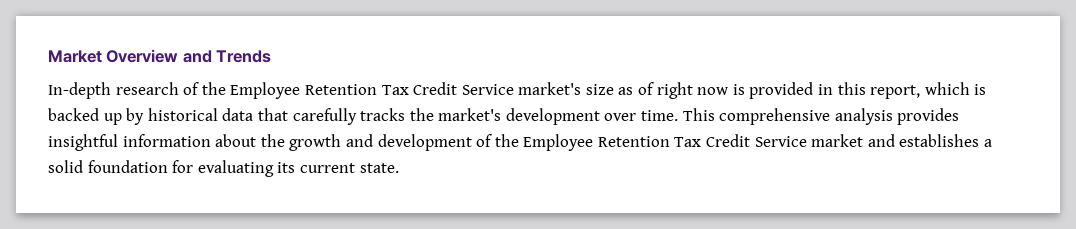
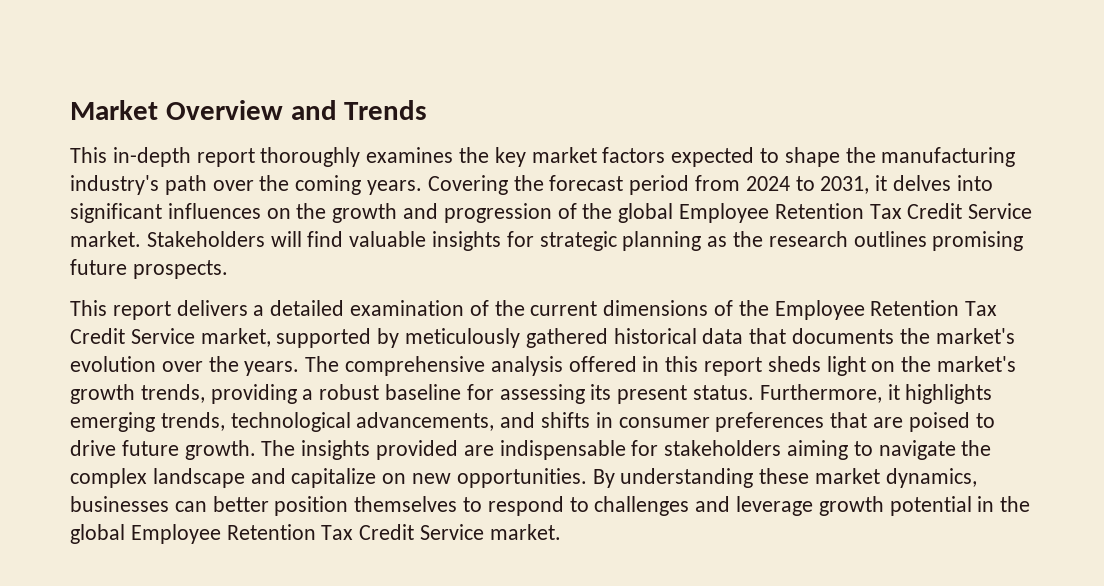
- In-depth research of the Employee Retention Tax Credit Service market's size as of right now is provided in this report, which is backed up by historical data that carefully tracks the market's development over time. This comprehensive analysis provides insightful information about the growth and development of the Employee Retention Tax Credit Service market and establishes a solid foundation for evaluating its current state.
+ This in-depth report thoroughly examines the key market factors expected to shape the manufacturing industry's path over the coming years. Covering the forecast period from 2024 to 2031, it delves into significant influences on the growth and progression of the global Employee Retention Tax Credit Service market. Stakeholders will find valuable insights for strategic planning as the research outlines promising future prospects.
+ This report delivers a detailed examination of the current dimensions of the Employee Retention Tax Credit Service market, supported by meticulously gathered historical data that documents the market's evolution over the years. The comprehensive analysis offered in this report sheds light on the market's growth trends, providing a robust baseline for assessing its present status. Furthermore, it highlights emerging trends, technological advancements, and shifts in consumer preferences that are poised to drive future growth. The insights provided are indispensable for stakeholders aiming to navigate the complex landscape and capitalize on new opportunities. By understanding these market dynamics, businesses can better position themselves to respond to challenges and leverage growth potential in the global Employee Retention Tax Credit Service market.

